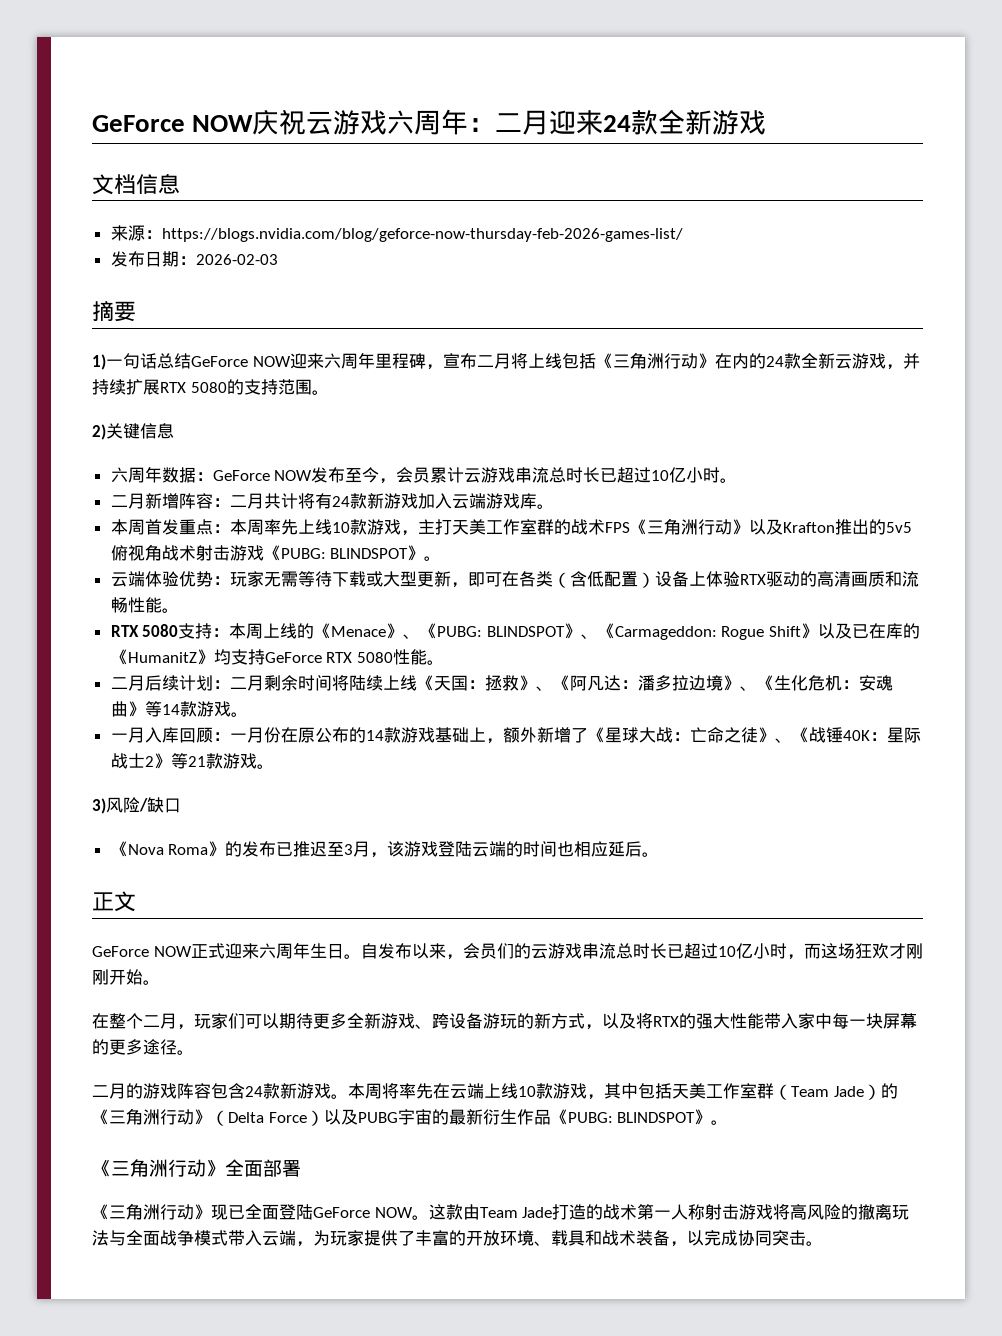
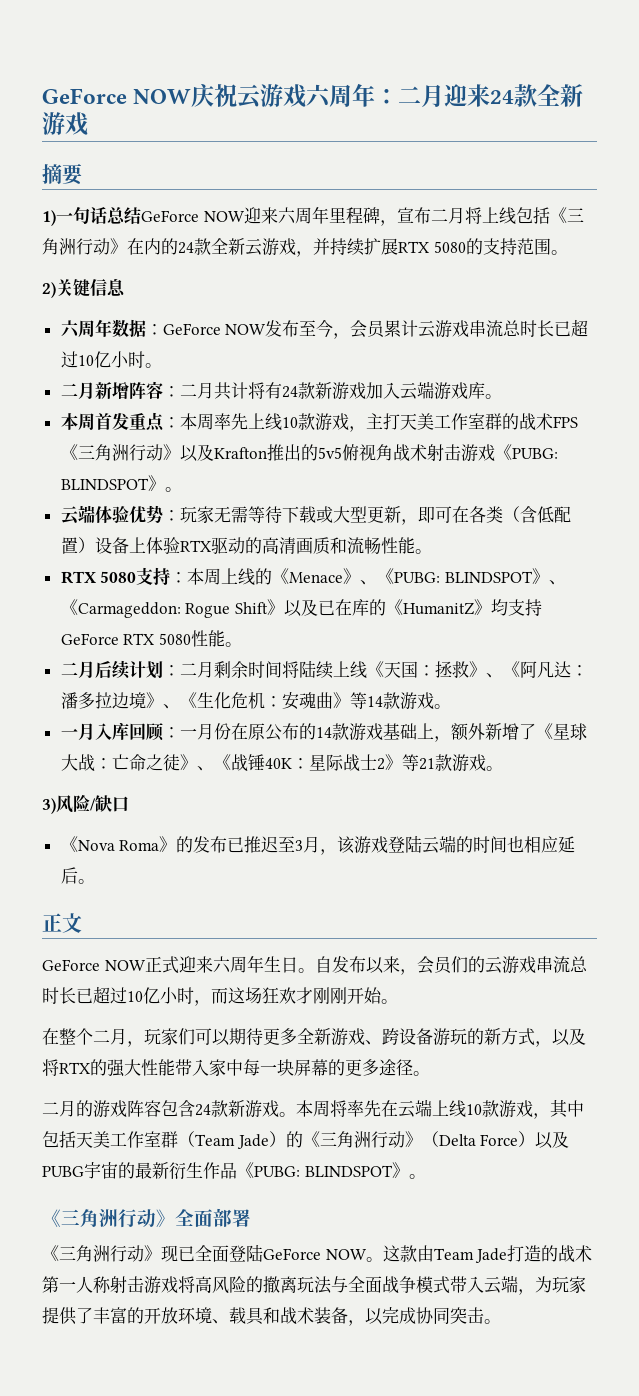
- 文档信息
- 来源：https://blogs.nvidia.com/blog/geforce-now-thursday-feb-2026-games-list/
- 发布日期：2026-02-03

